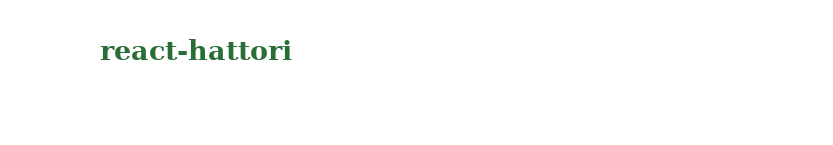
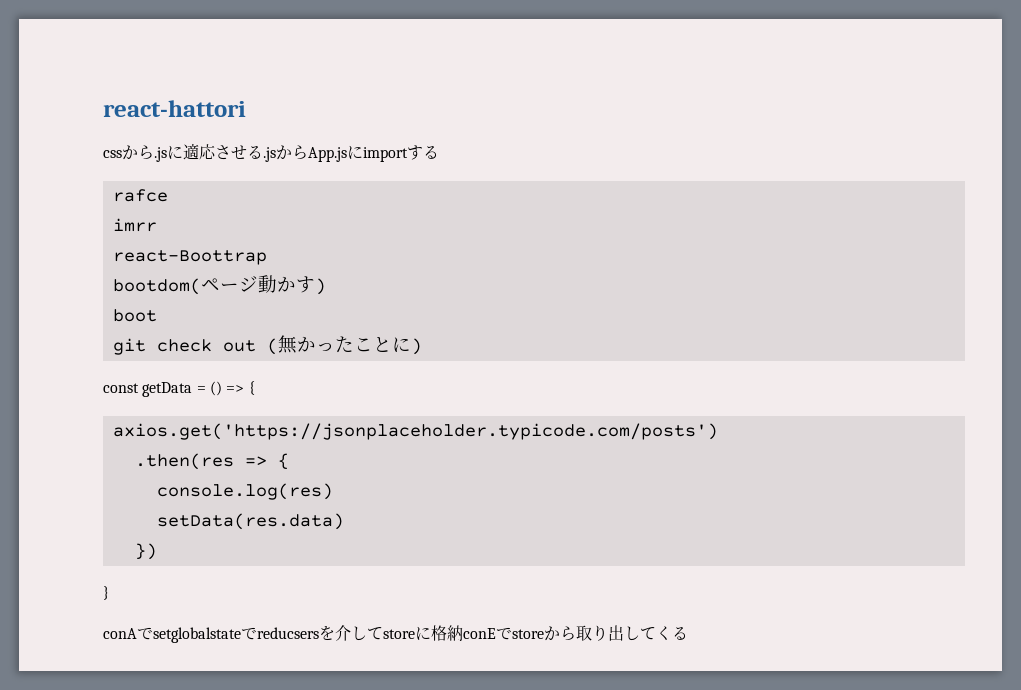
+ cssから.jsに適応させる.jsからApp.jsにimportする
+ rafce
+ imrr
+ react-Boottrap
+ bootdom(ページ動かす)
+ boot
+ git check out (無かったことに)
+ const getData = () => {
+ axios.get('https://jsonplaceholder.typicode.com/posts')
+ .then(res => {
+ console.log(res)
+ setData(res.data)
+ })
+ }
+ conAでsetglobalstateでreducsersを介してstoreに格納conEでstoreから取り出してくる

